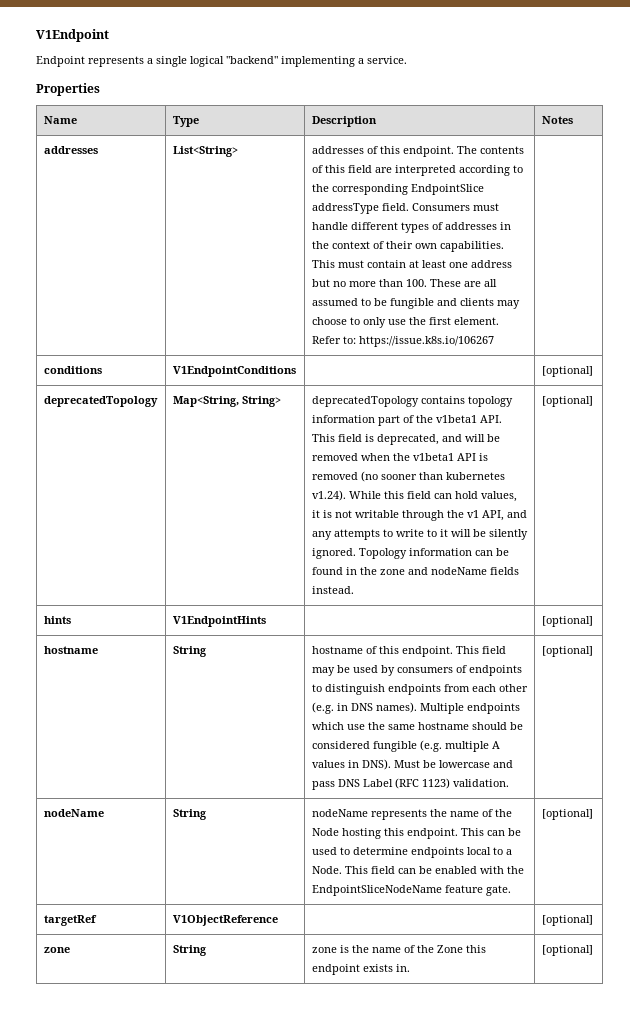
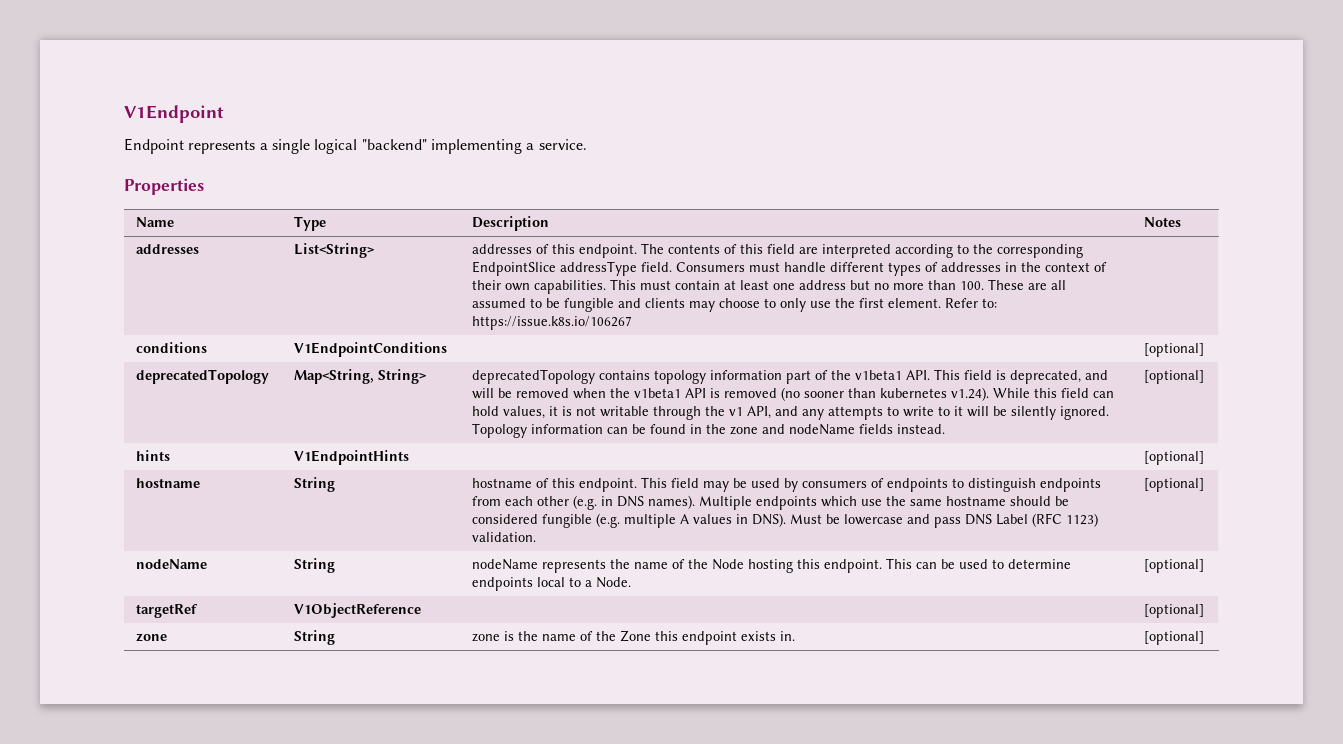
- nodeName | String | nodeName represents the name of the Node hosting this endpoint. This can be used to determine endpoints local to a Node. This field can be enabled with the EndpointSliceNodeName feature gate. | [optional]
+ nodeName | String | nodeName represents the name of the Node hosting this endpoint. This can be used to determine endpoints local to a Node. | [optional]

